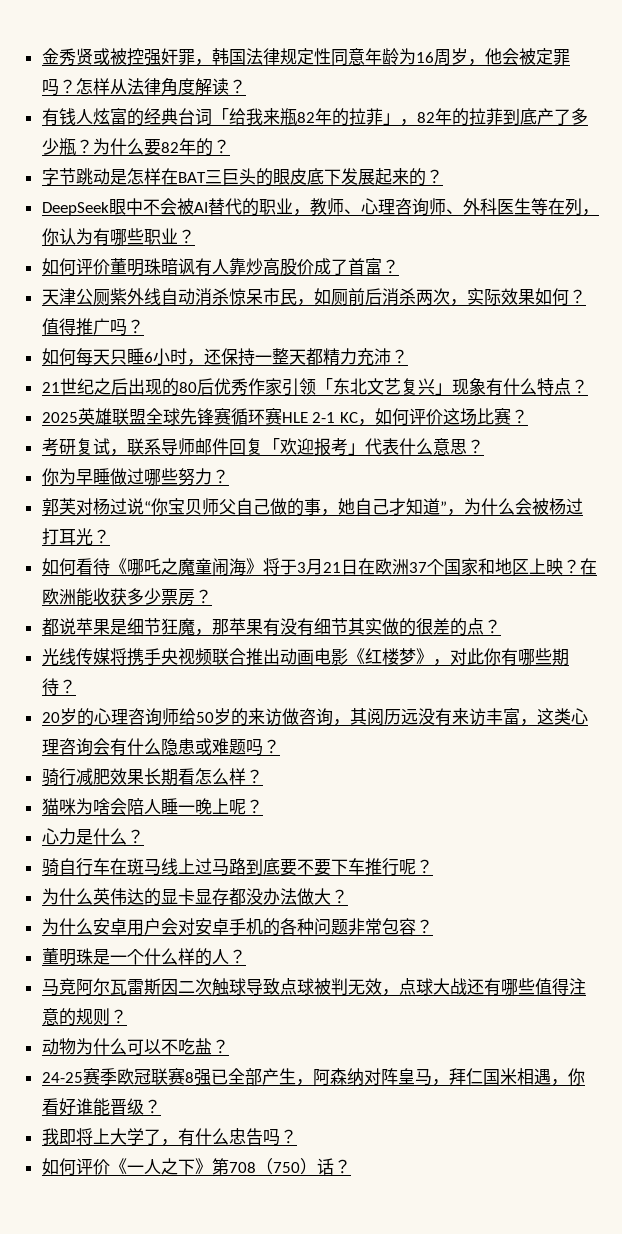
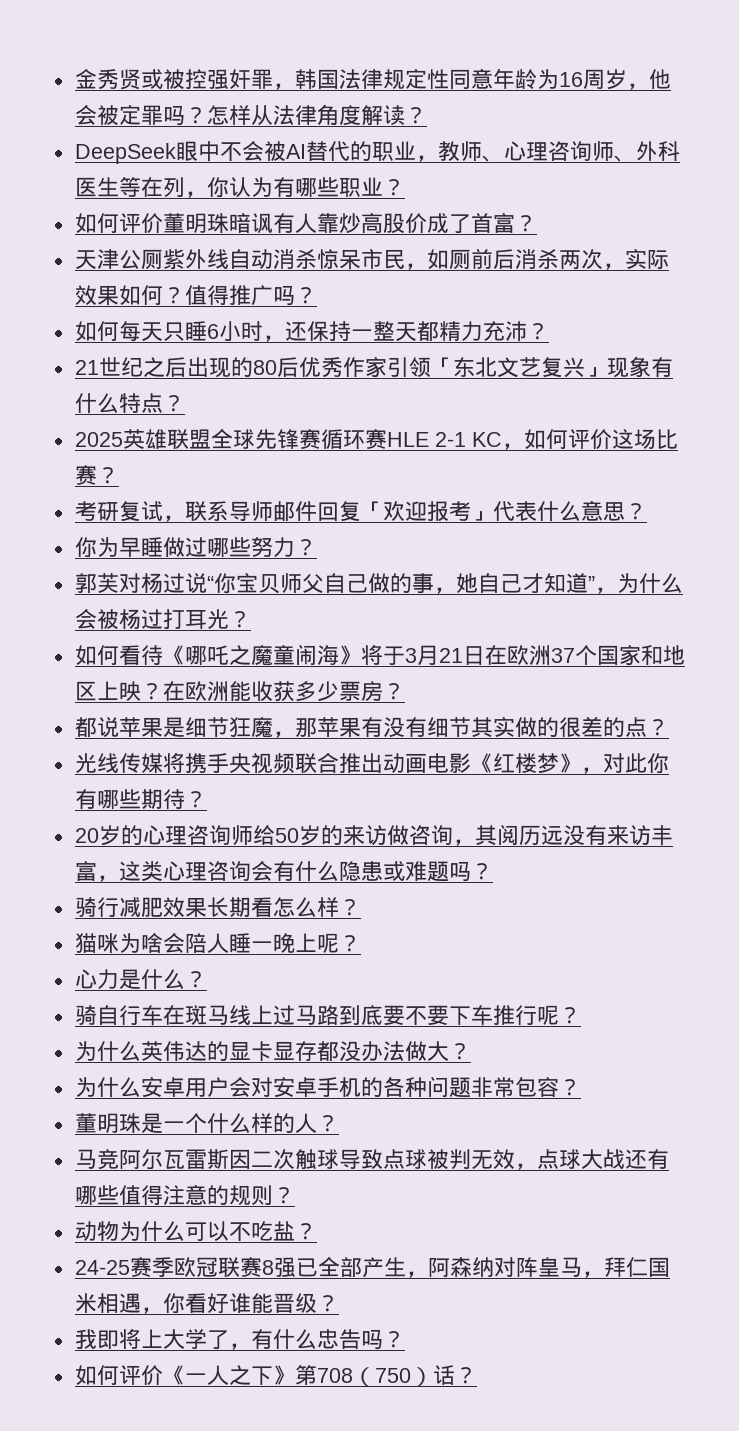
- 有钱人炫富的经典台词「给我来瓶82年的拉菲」，82年的拉菲到底产了多少瓶？为什么要82年的？
- 字节跳动是怎样在BAT三巨头的眼皮底下发展起来的？

